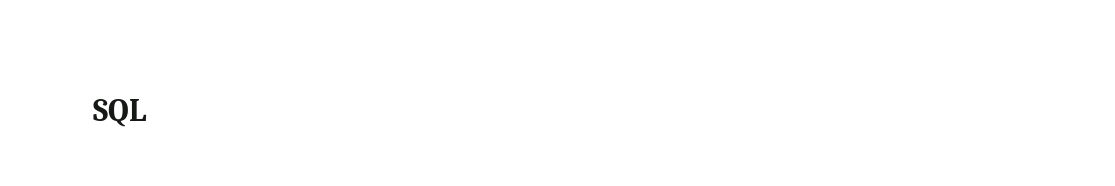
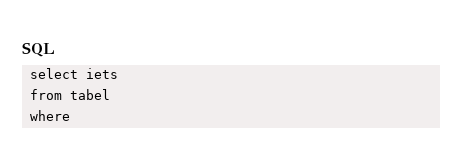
+ select iets
+ from tabel
+ where

